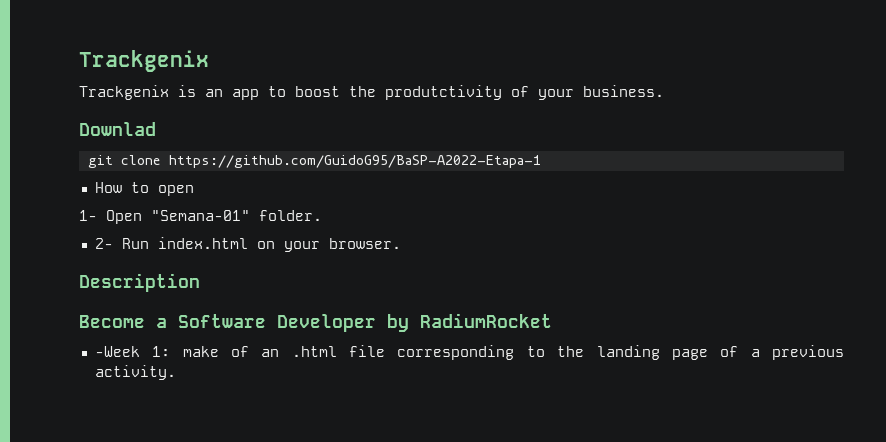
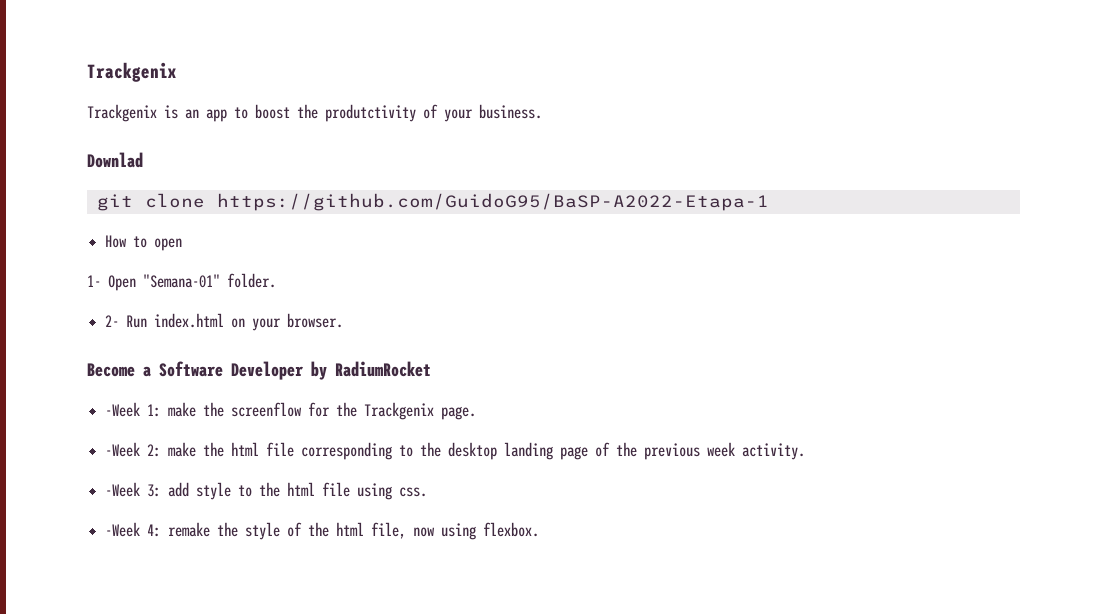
- Description
- -Week 1: make of an .html file corresponding to the landing page of a previous activity.
+ -Week 1: make the screenflow for the Trackgenix page.
+ -Week 2: make the html file corresponding to the desktop landing page of the previous week activity.
+ -Week 3: add style to the html file using css.
+ -Week 4: remake the style of the html file, now using flexbox.

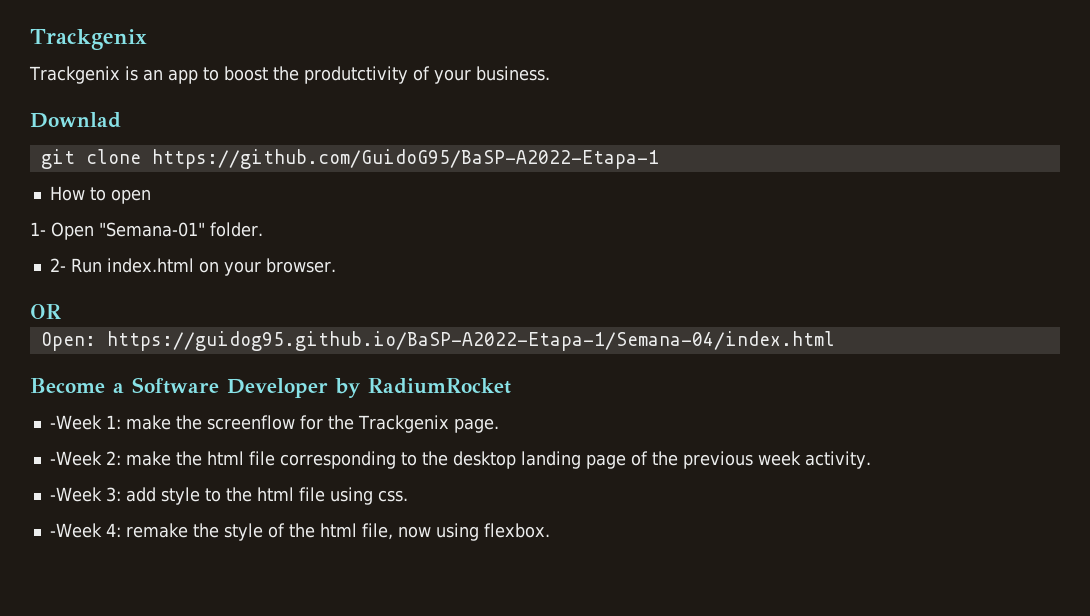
+ OR
+ Open: https://guidog95.github.io/BaSP-A2022-Etapa-1/Semana-04/index.html

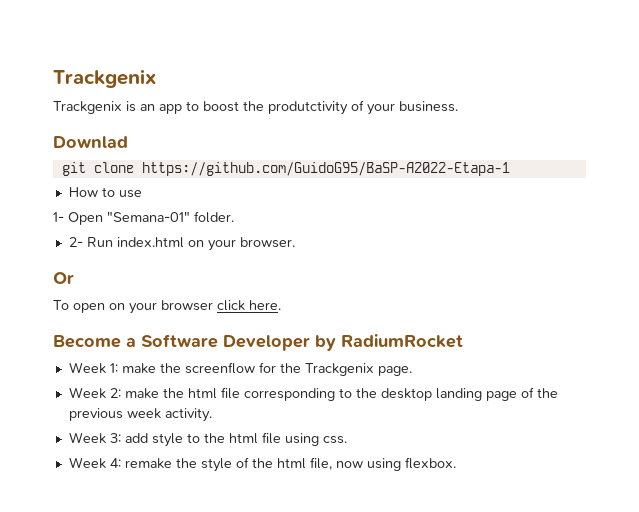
- How to open
+ How to use
- OR
- Open: https://guidog95.github.io/BaSP-A2022-Etapa-1/Semana-04/index.html
+ Or
+ To open on your browser click here.
- -Week 1: make the screenflow for the Trackgenix page.
+ Week 1: make the screenflow for the Trackgenix page.
- -Week 2: make the html file corresponding to the desktop landing page of the previous week activity.
+ Week 2: make the html file corresponding to the desktop landing page of the previous week activity.
- -Week 3: add style to the html file using css.
+ Week 3: add style to the html file using css.
- -Week 4: remake the style of the html file, now using flexbox.
+ Week 4: remake the style of the html file, now using flexbox.

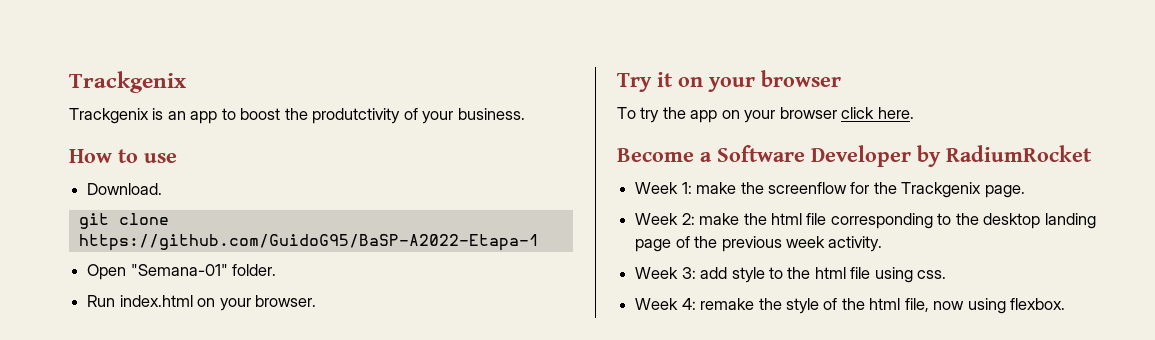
- Downlad
+ How to use
+ Download.
- How to use
- 1- Open "Semana-01" folder.
+ Open "Semana-01" folder.
- 2- Run index.html on your browser.
+ Run index.html on your browser.
- Or
- To open on your browser click here.
+ Try it on your browser
+ To try the app on your browser click here.

